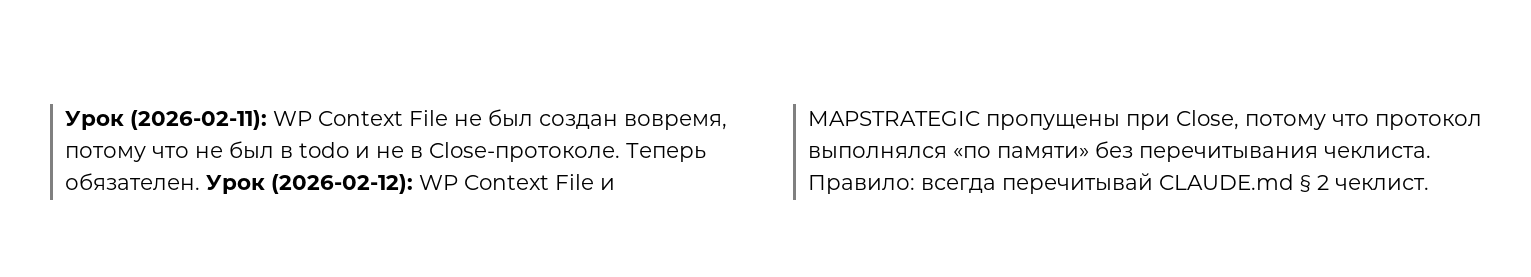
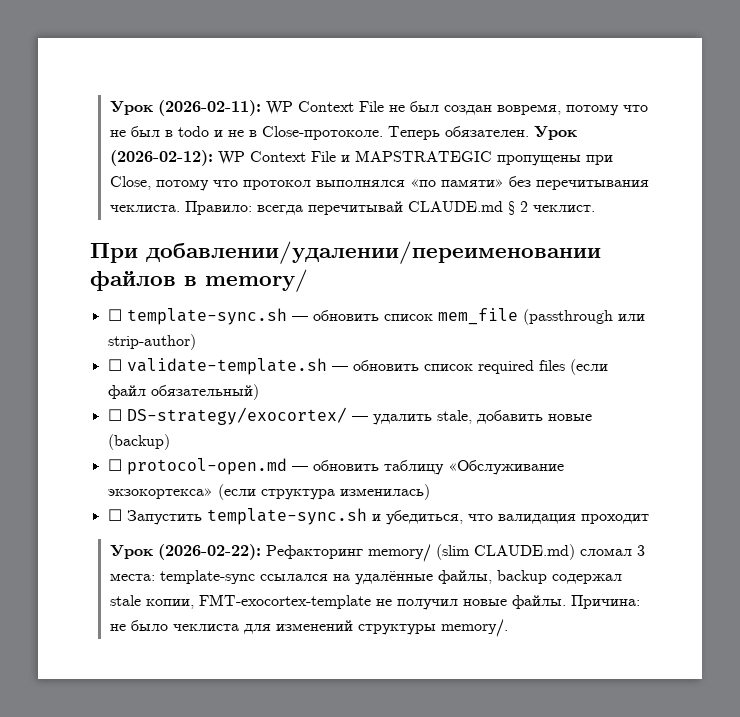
+ При добавлении/удалении/переименовании файлов в memory/
+ ☐ template-sync.sh — обновить список mem_file (passthrough или strip-author)
+ ☐ validate-template.sh — обновить список required files (если файл обязательный)
+ ☐ DS-strategy/exocortex/ — удалить stale, добавить новые (backup)
+ ☐ protocol-open.md — обновить таблицу «Обслуживание экзокортекса» (если структура изменилась)
+ ☐ Запустить template-sync.sh и убедиться, что валидация проходит
+ Урок (2026-02-22): Рефакторинг memory/ (slim CLAUDE.md) сломал 3 места: template-sync ссылался на удалённые файлы, backup содержал stale копии, FMT-exocortex-template не получил новые файлы. Причина: не было чеклиста для изменений структуры memory/.

